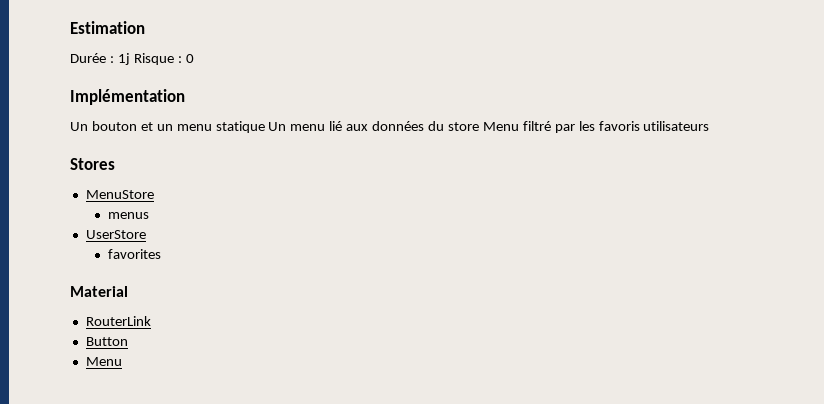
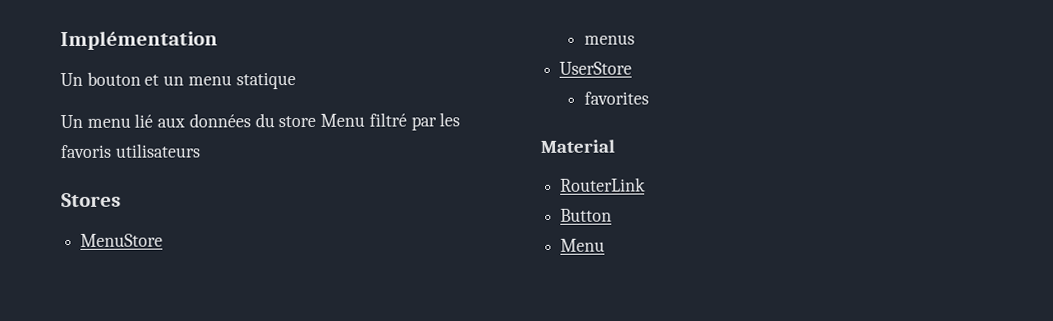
- Estimation
- Durée : 1j Risque : 0
- Un bouton et un menu statique Un menu lié aux données du store Menu filtré par les favoris utilisateurs
+ Un bouton et un menu statique
+ Un menu lié aux données du store Menu filtré par les favoris utilisateurs

